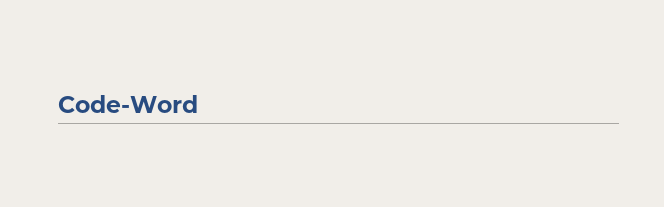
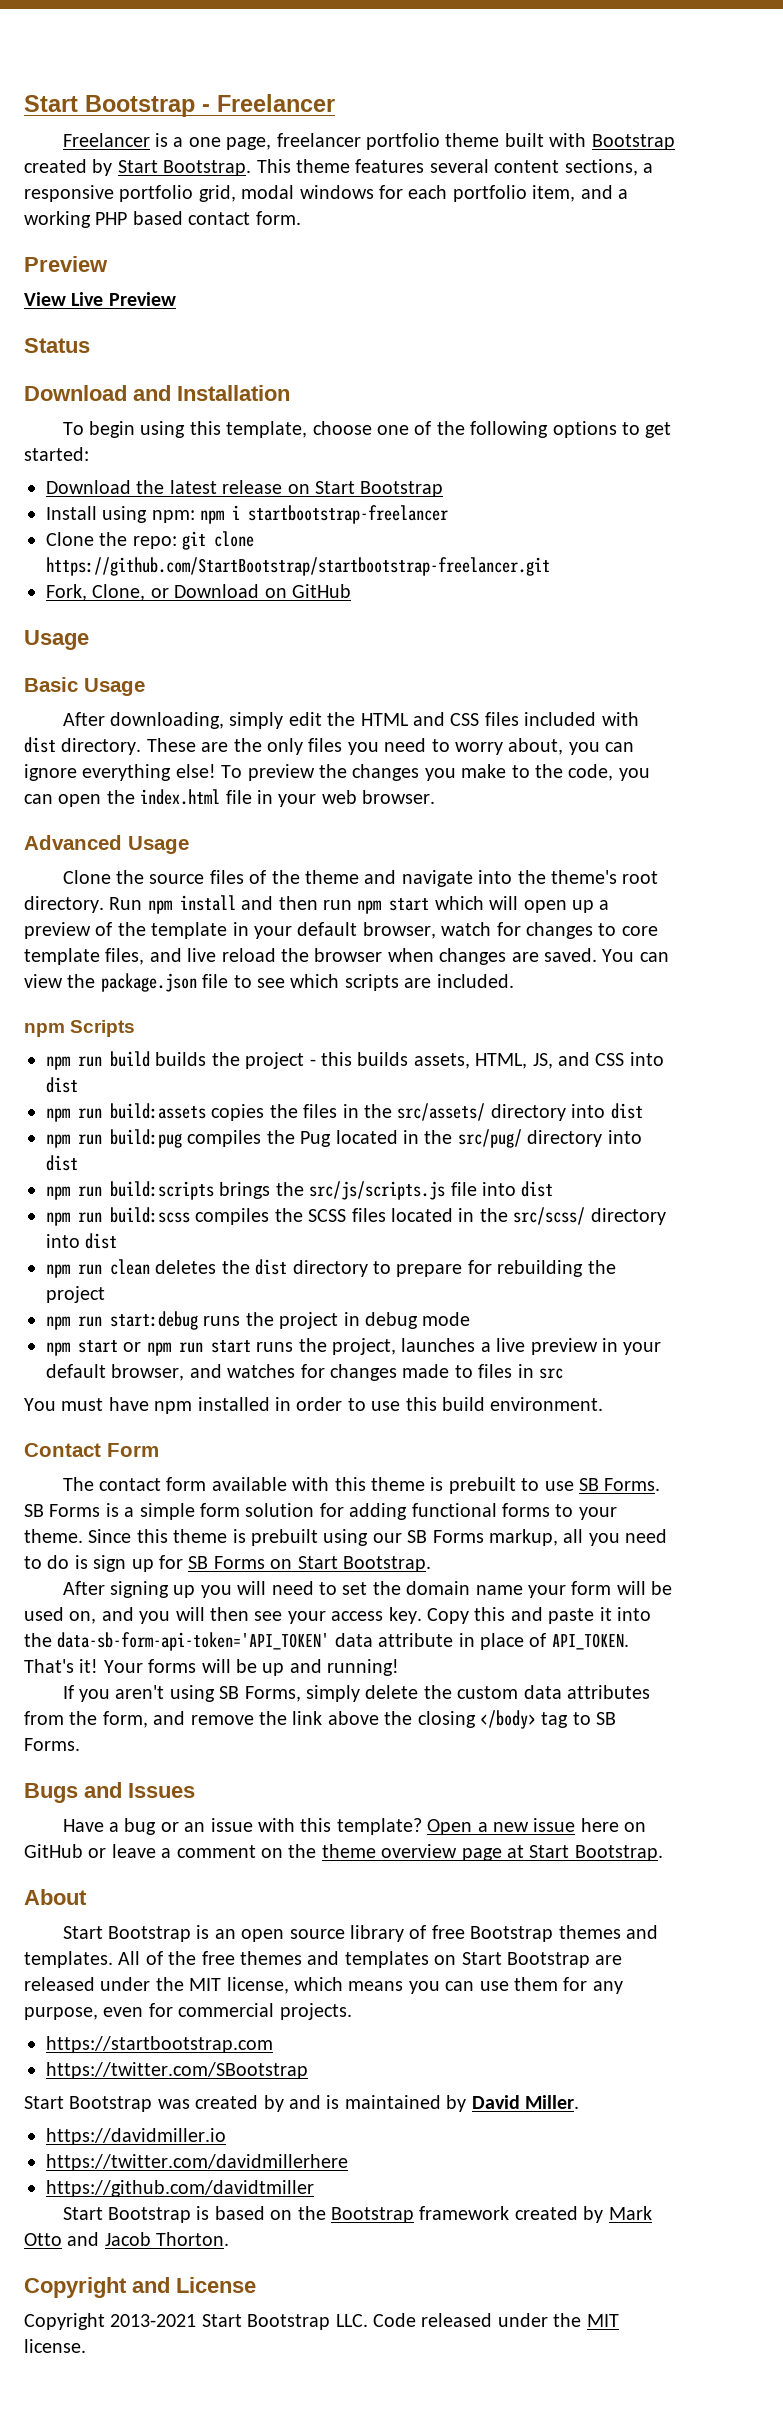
- Code-Word
+ Start Bootstrap - Freelancer
+ Freelancer is a one page, freelancer portfolio theme built with Bootstrap created by Start Bootstrap. This theme features several content sections, a responsive portfolio grid, modal windows for each portfolio item, and a working PHP based contact form.
+ Preview
+ View Live Preview
+ Status
+ Download and Installation
+ To begin using this template, choose one of the following options to get started:
+ Download the latest release on Start Bootstrap
+ Install using npm: npm i startbootstrap-freelancer
+ Clone the repo: git clone https://github.com/StartBootstrap/startbootstrap-freelancer.git
+ Fork, Clone, or Download on GitHub
+ Usage
+ Basic Usage
+ After downloading, simply edit the HTML and CSS files included with dist directory. These are the only files you need to worry about, you can ignore everything else! To preview the changes you make to the code, you can open the index.html file in your web browser.
+ Advanced Usage
+ Clone the source files of the theme and navigate into the theme's root directory. Run npm install and then run npm start which will open up a preview of the template in your default browser, watch for changes to core template files, and live reload the browser when changes are saved. You can view the package.json file to see which scripts are included.
+ npm Scripts
+ npm run build builds the project - this builds assets, HTML, JS, and CSS into dist
+ npm run build:assets copies the files in the src/assets/ directory into dist
+ npm run build:pug compiles the Pug located in the src/pug/ directory into dist
+ npm run build:scripts brings the src/js/scripts.js file into dist
+ npm run build:scss compiles the SCSS files located in the src/scss/ directory into dist
+ npm run clean deletes the dist directory to prepare for rebuilding the project
+ npm run start:debug runs the project in debug mode
+ npm start or npm run start runs the project, launches a live preview in your default browser, and watches for changes made to files in src
+ You must have npm installed in order to use this build environment.
+ Contact Form
+ The contact form available with this theme is prebuilt to use SB Forms. SB Forms is a simple form solution for adding functional forms to your theme. Since this theme is prebuilt using our SB Forms markup, all you need to do is sign up for SB Forms on Start Bootstrap.
+ After signing up you will need to set the domain name your form will be used on, and you will then see your access key. Copy this and paste it into the data-sb-form-api-token='API_TOKEN' data attribute in place of API_TOKEN. That's it! Your forms will be up and running!
+ If you aren't using SB Forms, simply delete the custom data attributes from the form, and remove the link above the closing </body> tag to SB Forms.
+ Bugs and Issues
+ Have a bug or an issue with this template? Open a new issue here on GitHub or leave a comment on the theme overview page at Start Bootstrap.
+ About
+ Start Bootstrap is an open source library of free Bootstrap themes and templates. All of the free themes and templates on Start Bootstrap are released under the MIT license, which means you can use them for any purpose, even for commercial projects.
+ https://startbootstrap.com
+ https://twitter.com/SBootstrap
+ Start Bootstrap was created by and is maintained by David Miller.
+ https://davidmiller.io
+ https://twitter.com/davidmillerhere
+ https://github.com/davidtmiller
+ Start Bootstrap is based on the Bootstrap framework created by Mark Otto and Jacob Thorton.
+ Copyright and License
+ Copyright 2013-2021 Start Bootstrap LLC. Code released under the MIT license.

